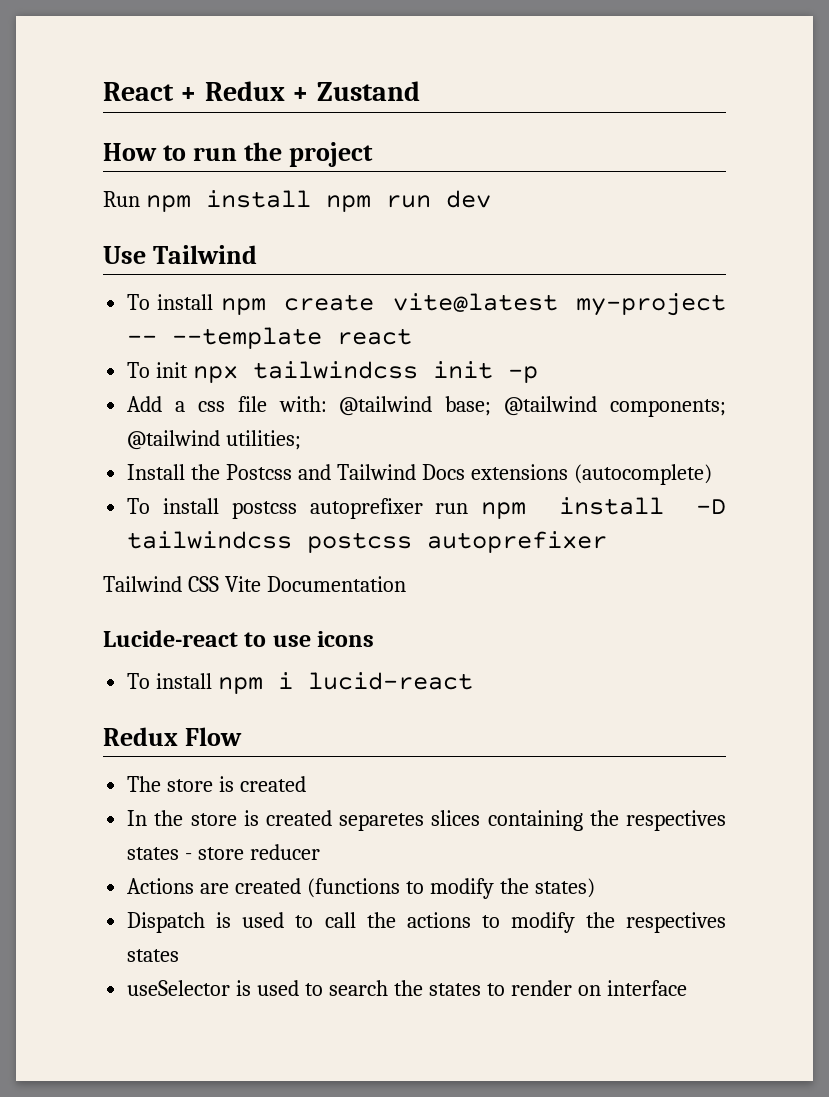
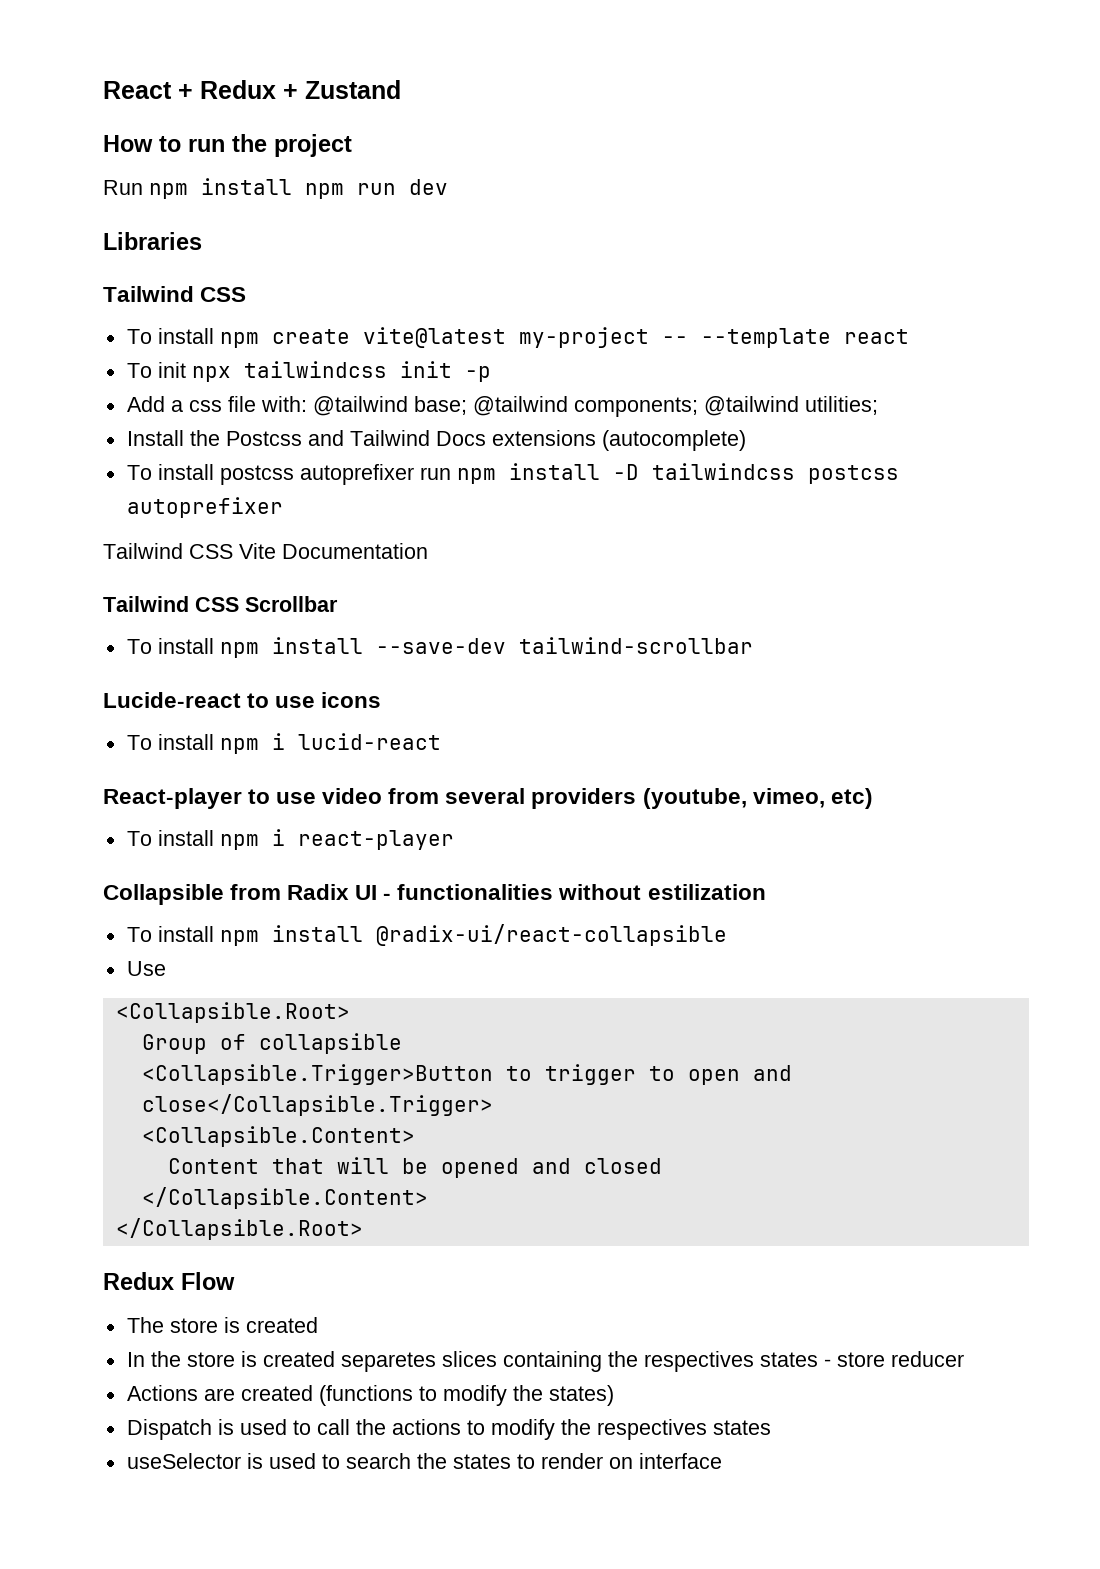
- Use Tailwind
+ Libraries
+ Tailwind CSS
+ Tailwind CSS Scrollbar
+ To install npm install --save-dev tailwind-scrollbar
+ React-player to use video from several providers (youtube, vimeo, etc)
+ To install npm i react-player
+ Collapsible from Radix UI - functionalities without estilization
+ To install npm install @radix-ui/react-collapsible
+ Use
+ <Collapsible.Root>
+ Group of collapsible
+ <Collapsible.Trigger>Button to trigger to open and close</Collapsible.Trigger>
+ <Collapsible.Content>
+ Content that will be opened and closed
+ </Collapsible.Content>
+ </Collapsible.Root>

